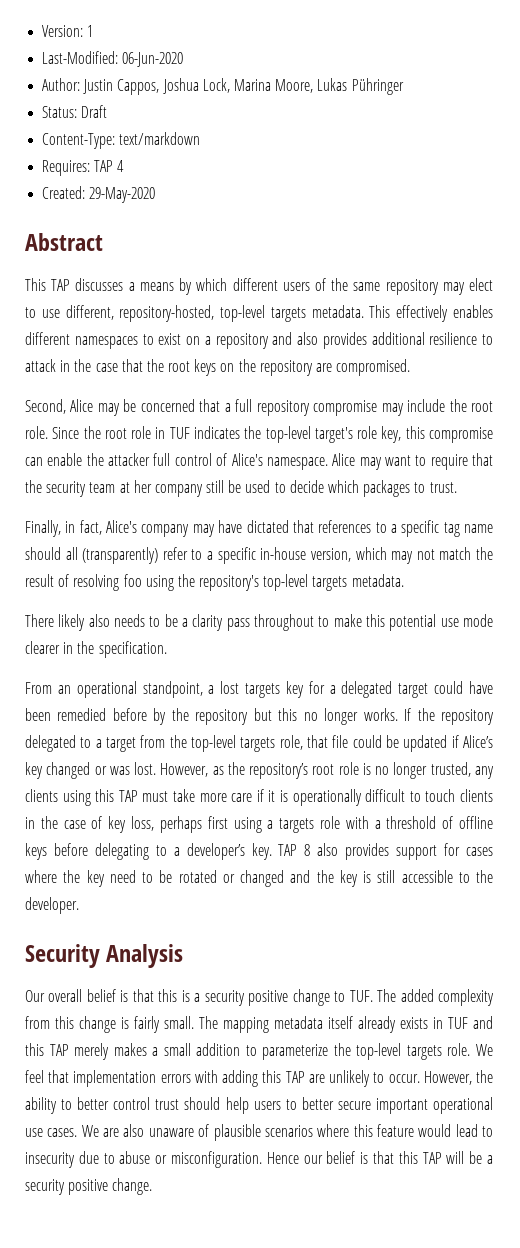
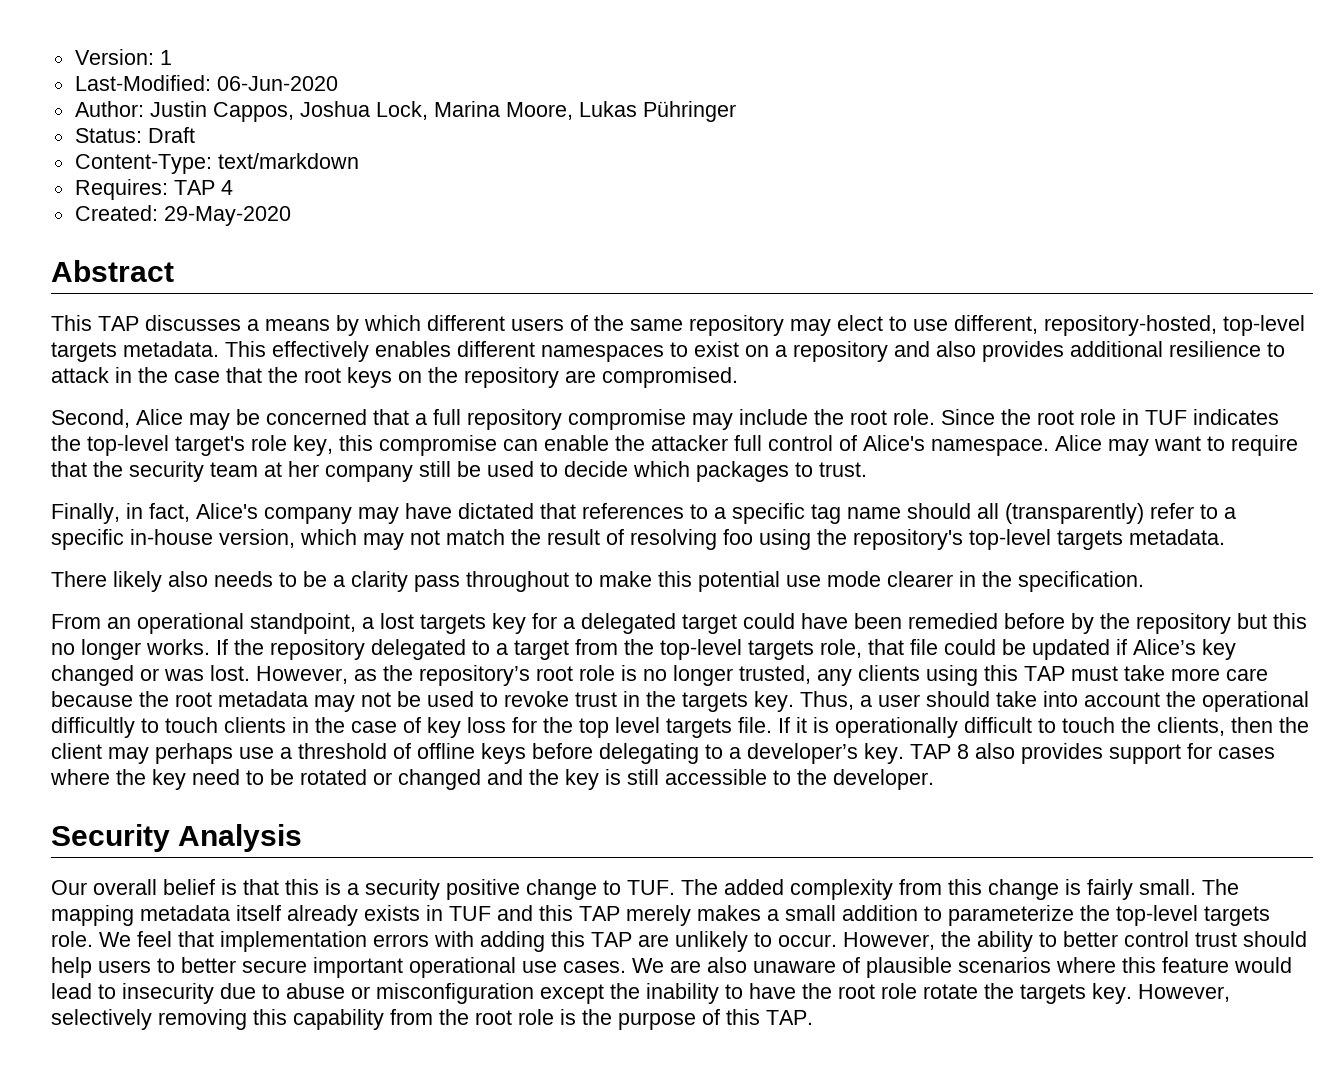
- However, as the repository’s root role is no longer trusted, any clients using this TAP must take more care if it is operationally difficult to touch clients in the case of key loss, perhaps first using a targets role with a threshold of offline keys before delegating to a developer’s key.
+ However, as the repository’s root role is no longer trusted, any clients using this TAP must take more care because the root metadata may not be used to revoke trust in the targets key. Thus, a user should take into account the operational difficultly to touch clients in the case of key loss for the top level targets file. If it is operationally difficult to touch the clients, then the client may perhaps use a threshold of offline keys before delegating to a developer’s key.
- We are also unaware of plausible scenarios where this feature would lead to insecurity due to abuse or misconfiguration. Hence our belief is that this TAP will be a security positive change.
+ We are also unaware of plausible scenarios where this feature would lead to insecurity due to abuse or misconfiguration except the inability to have the root role rotate the targets key. However, selectively removing this capability from the root role is the purpose of this TAP.

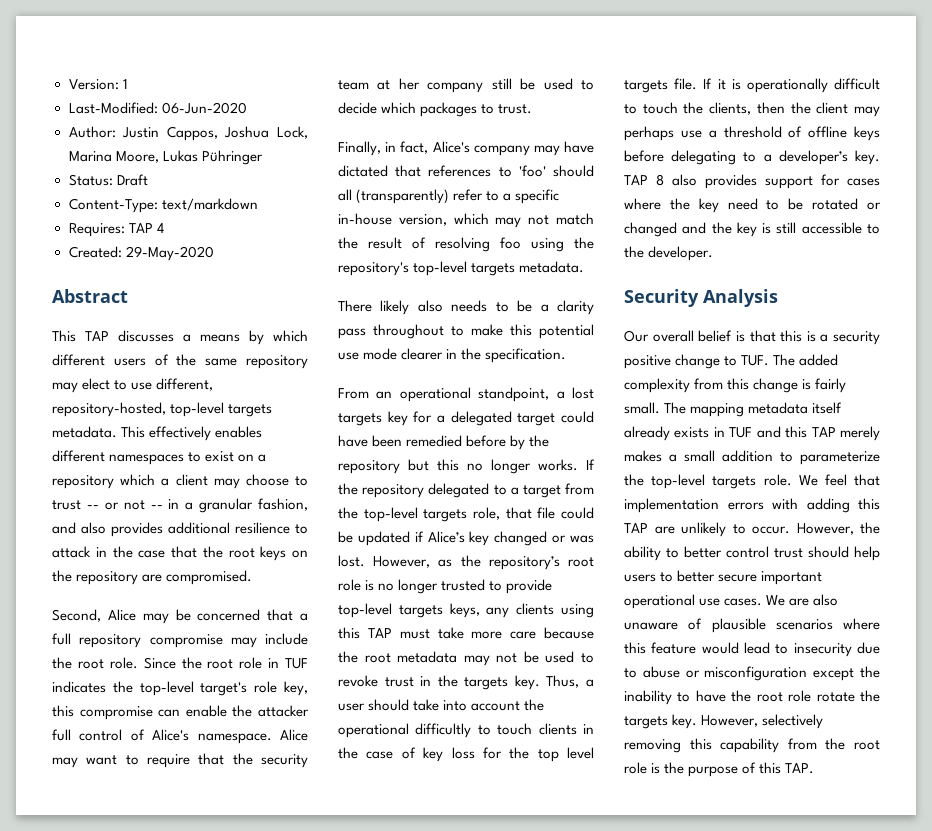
- This effectively enables different namespaces to exist on a repository and also provides additional resilience to attack in the case that the root keys on the repository are compromised.
+ This effectively enables different namespaces to exist on a repository which a client may choose to trust -- or not -- in a granular fashion, and also provides additional resilience to attack in the case that the root keys on the repository are compromised.
- Finally, in fact, Alice's company may have dictated that references to a specific tag name should all (transparently) refer to a specific in-house version, which may not match the result of resolving foo using the repository's top-level targets metadata.
+ Finally, in fact, Alice's company may have dictated that references to 'foo' should all (transparently) refer to a specific in-house version, which may not match the result of resolving foo using the repository's top-level targets metadata.
- However, as the repository’s root role is no longer trusted, any clients using this TAP must take more care because the root metadata may not be used to revoke trust in the targets key.
+ However, as the repository’s root role is no longer trusted to provide top-level targets keys, any clients using this TAP must take more care because the root metadata may not be used to revoke trust in the targets key.

